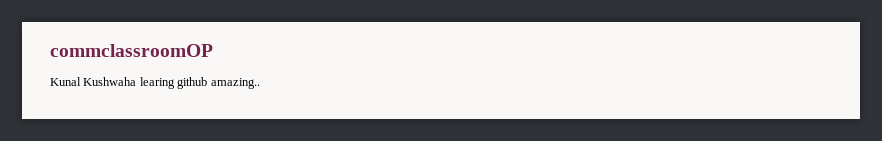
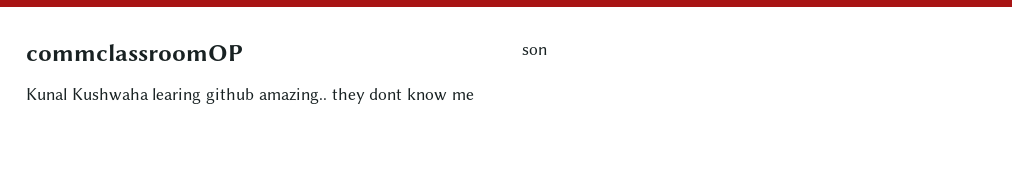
- Kunal Kushwaha learing github amazing..
+ Kunal Kushwaha learing github amazing.. they dont know me son

